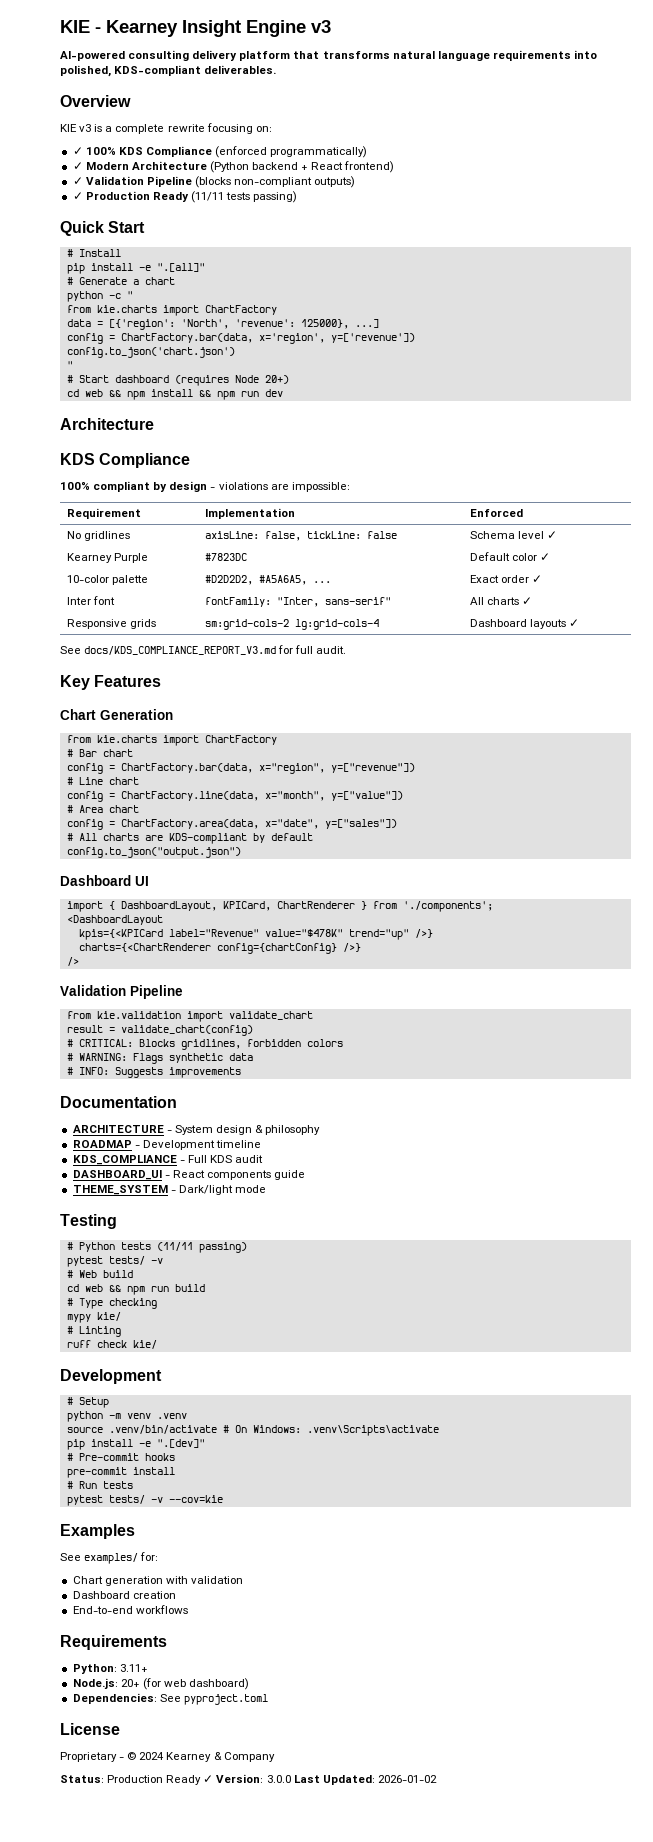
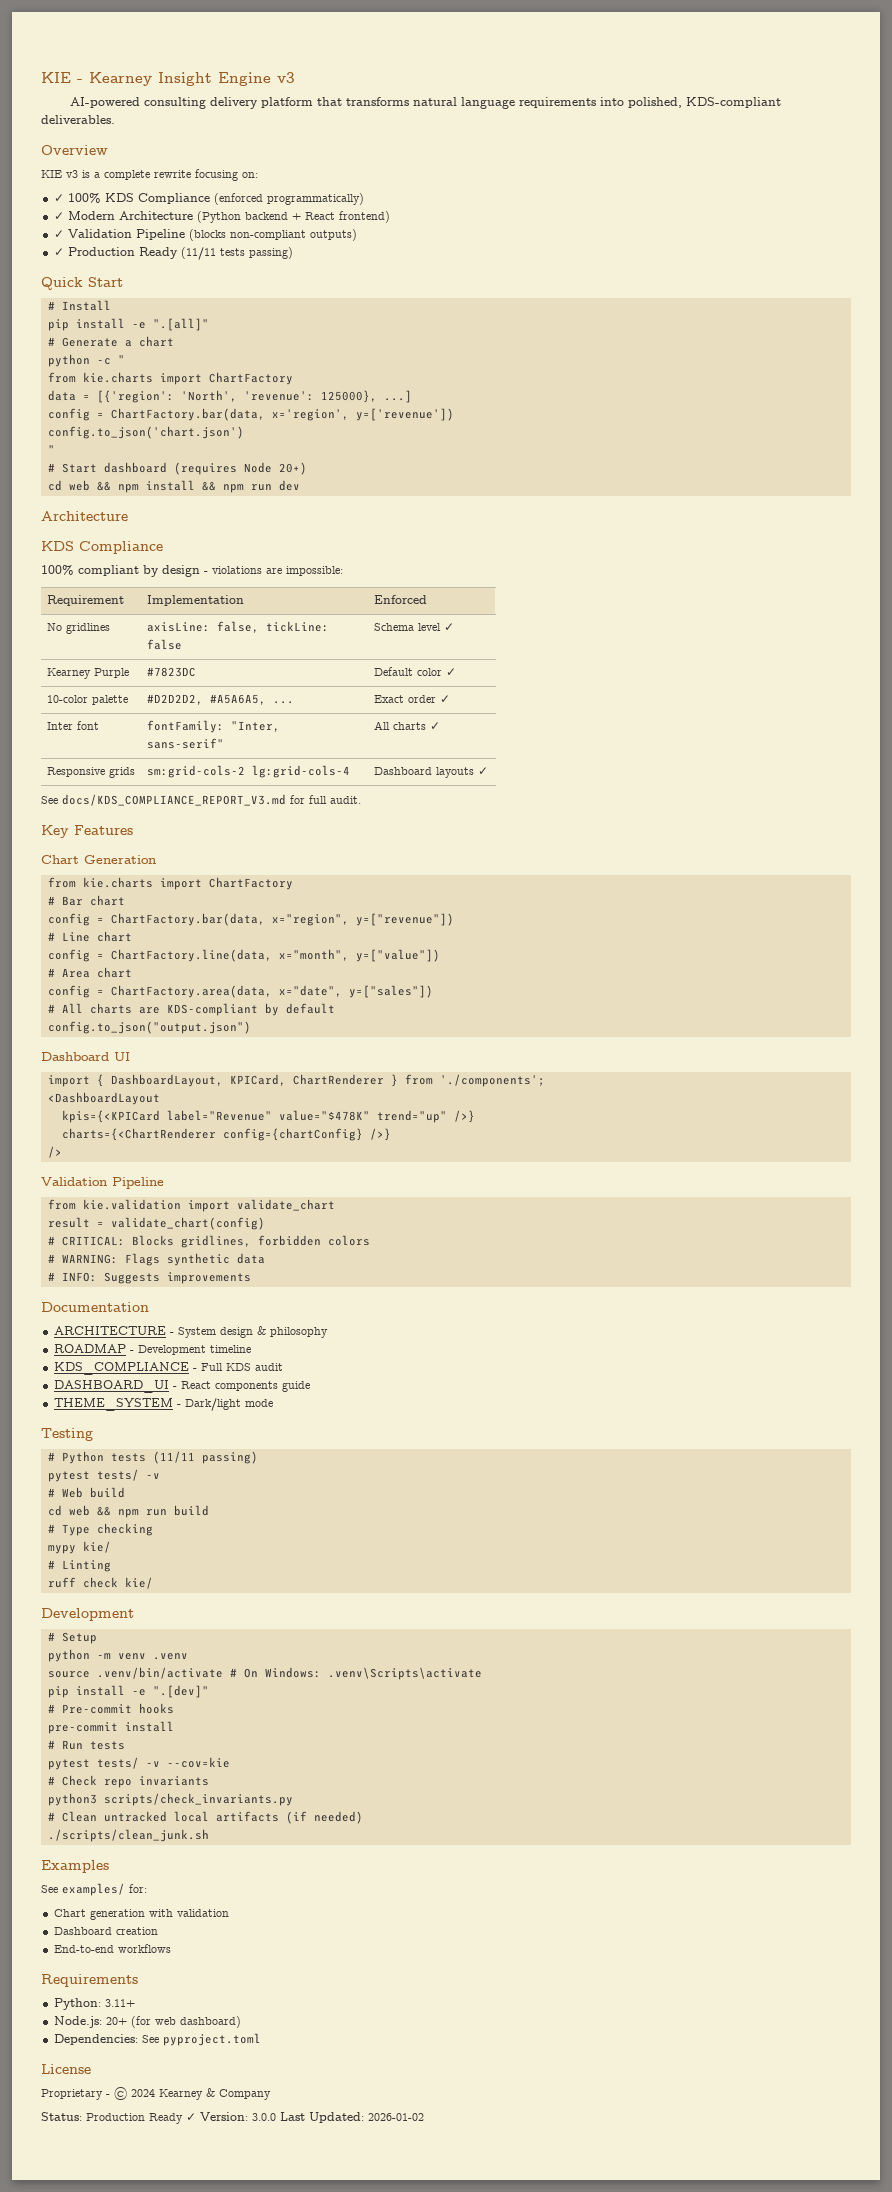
+ # Check repo invariants
+ python3 scripts/check_invariants.py
+ # Clean untracked local artifacts (if needed)
+ ./scripts/clean_junk.sh

